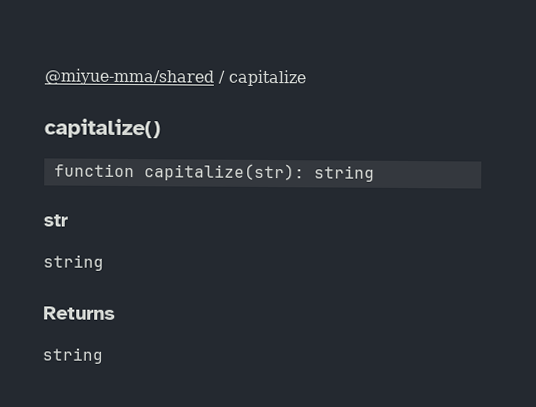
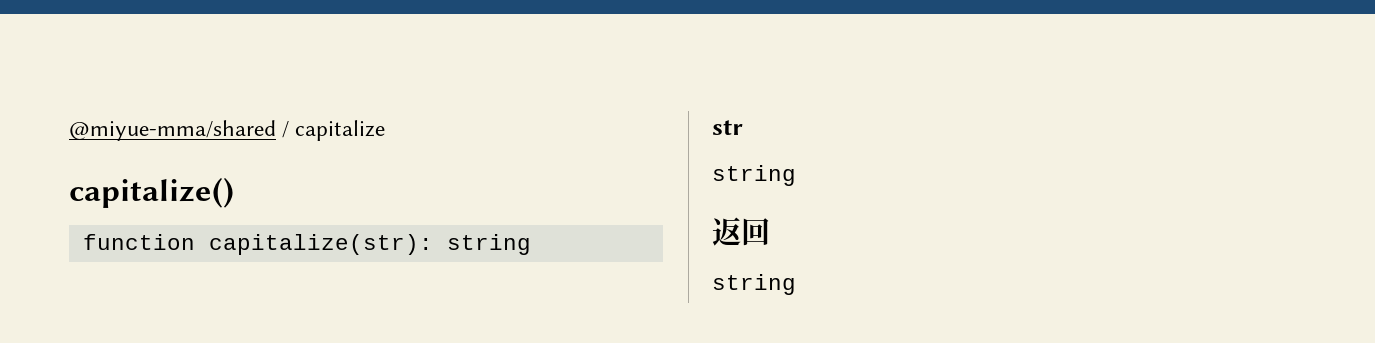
- Returns
+ 返回

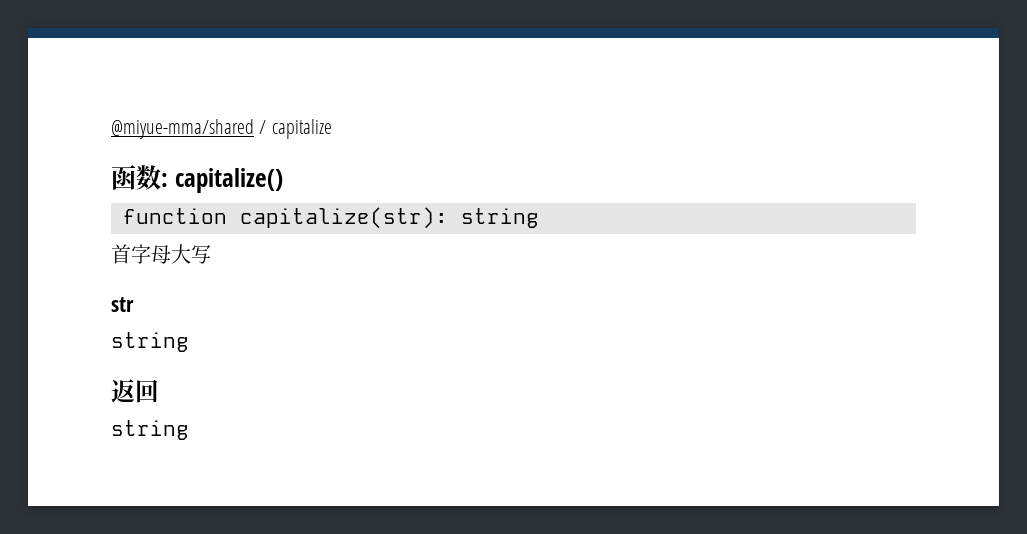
- capitalize()
+ 函数: capitalize()
+ 首字母大写

